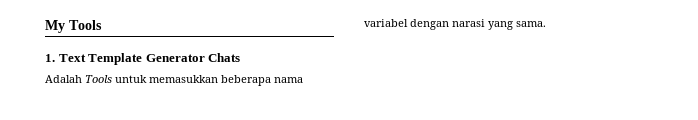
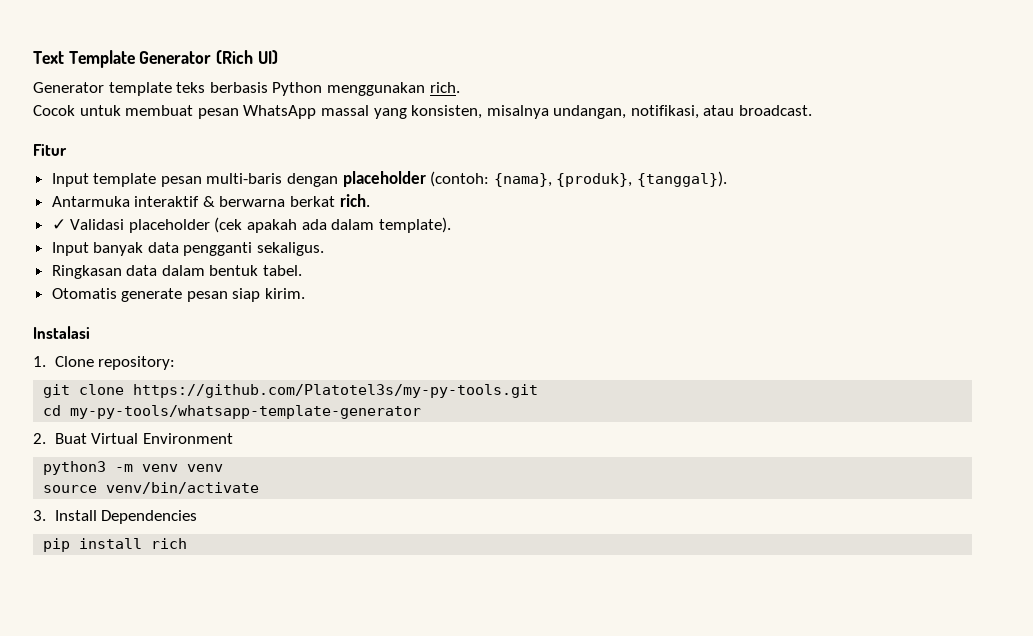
- My Tools
- 1. Text Template Generator Chats
- Adalah Tools untuk memasukkan beberapa nama variabel dengan narasi yang sama.
+ Text Template Generator (Rich UI)
+ Generator template teks berbasis Python menggunakan rich.
+ Cocok untuk membuat pesan WhatsApp massal yang konsisten, misalnya undangan, notifikasi, atau broadcast.
+ Fitur
+ Input template pesan multi-baris dengan placeholder (contoh: {nama}, {produk}, {tanggal}).
+ Antarmuka interaktif & berwarna berkat rich.
+ ✓ Validasi placeholder (cek apakah ada dalam template).
+ Input banyak data pengganti sekaligus.
+ Ringkasan data dalam bentuk tabel.
+ Otomatis generate pesan siap kirim.
+ Instalasi
+ 1. Clone repository:
+ git clone https://github.com/Platotel3s/my-py-tools.git
+ cd my-py-tools/whatsapp-template-generator
+ 2. Buat Virtual Environment
+ python3 -m venv venv
+ source venv/bin/activate
+ 3. Install Dependencies
+ pip install rich

